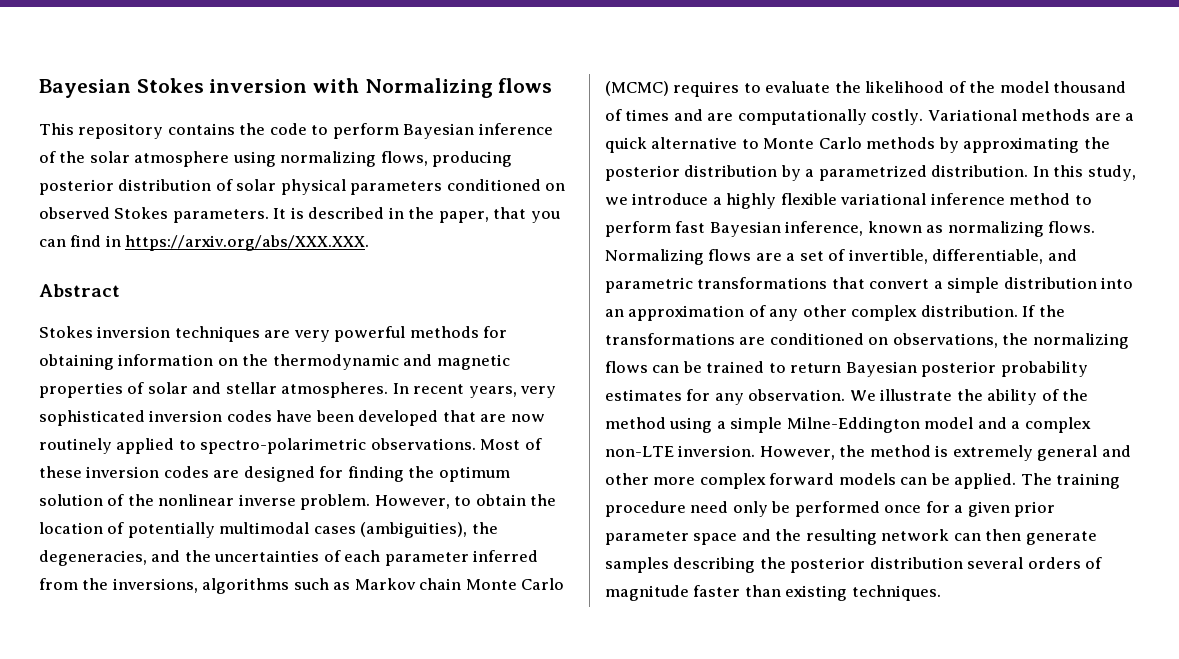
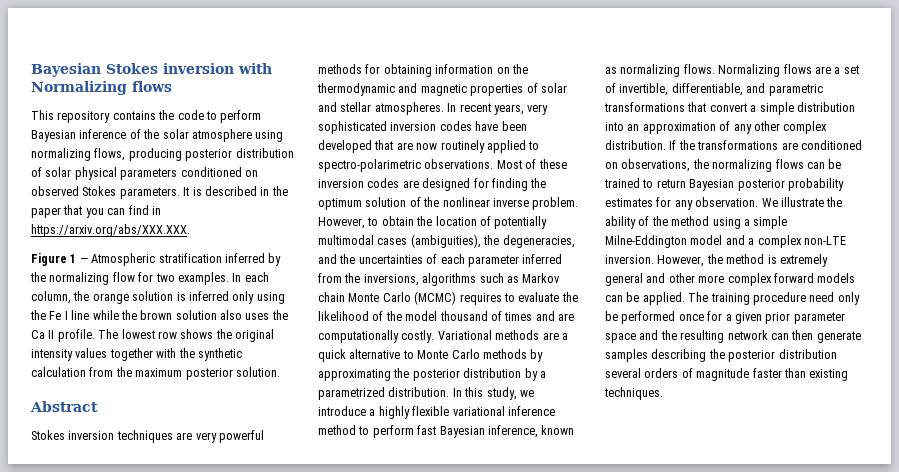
- It is described in the paper, that you can find in https://arxiv.org/abs/XXX.XXX.
+ It is described in the paper that you can find in https://arxiv.org/abs/XXX.XXX.
+ Figure 1 — Atmospheric stratification inferred by the normalizing flow for two examples. In each column, the orange solution is inferred only using the Fe I line while the brown solution also uses the Ca II profile. The lowest row shows the original intensity values together with the synthetic calculation from the maximum posterior solution.

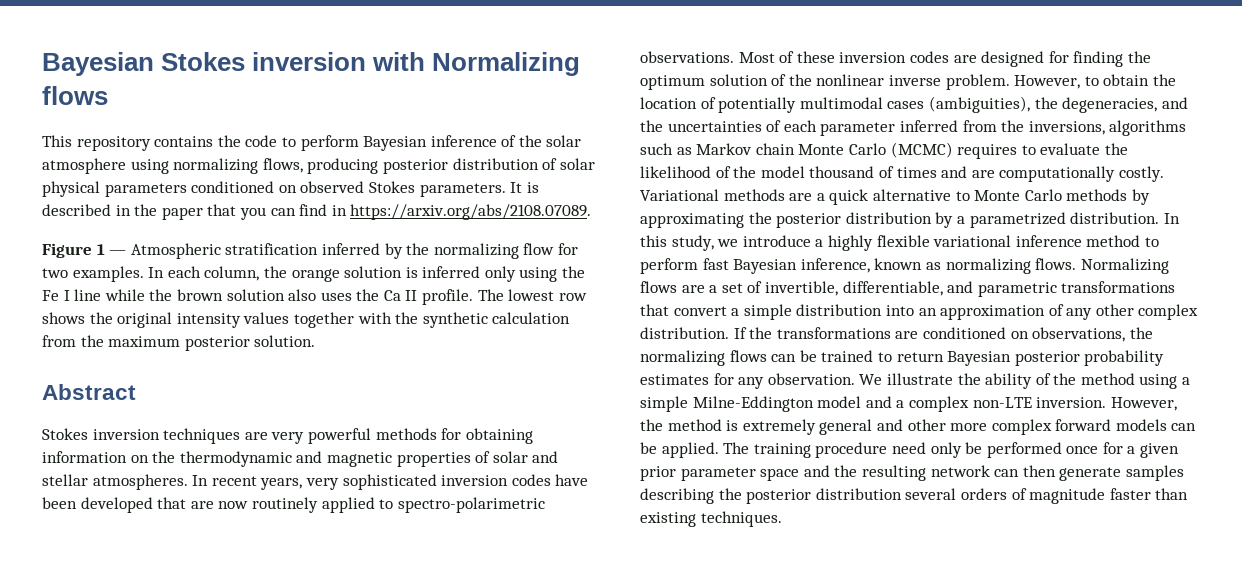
- It is described in the paper that you can find in https://arxiv.org/abs/XXX.XXX.
+ It is described in the paper that you can find in https://arxiv.org/abs/2108.07089.

